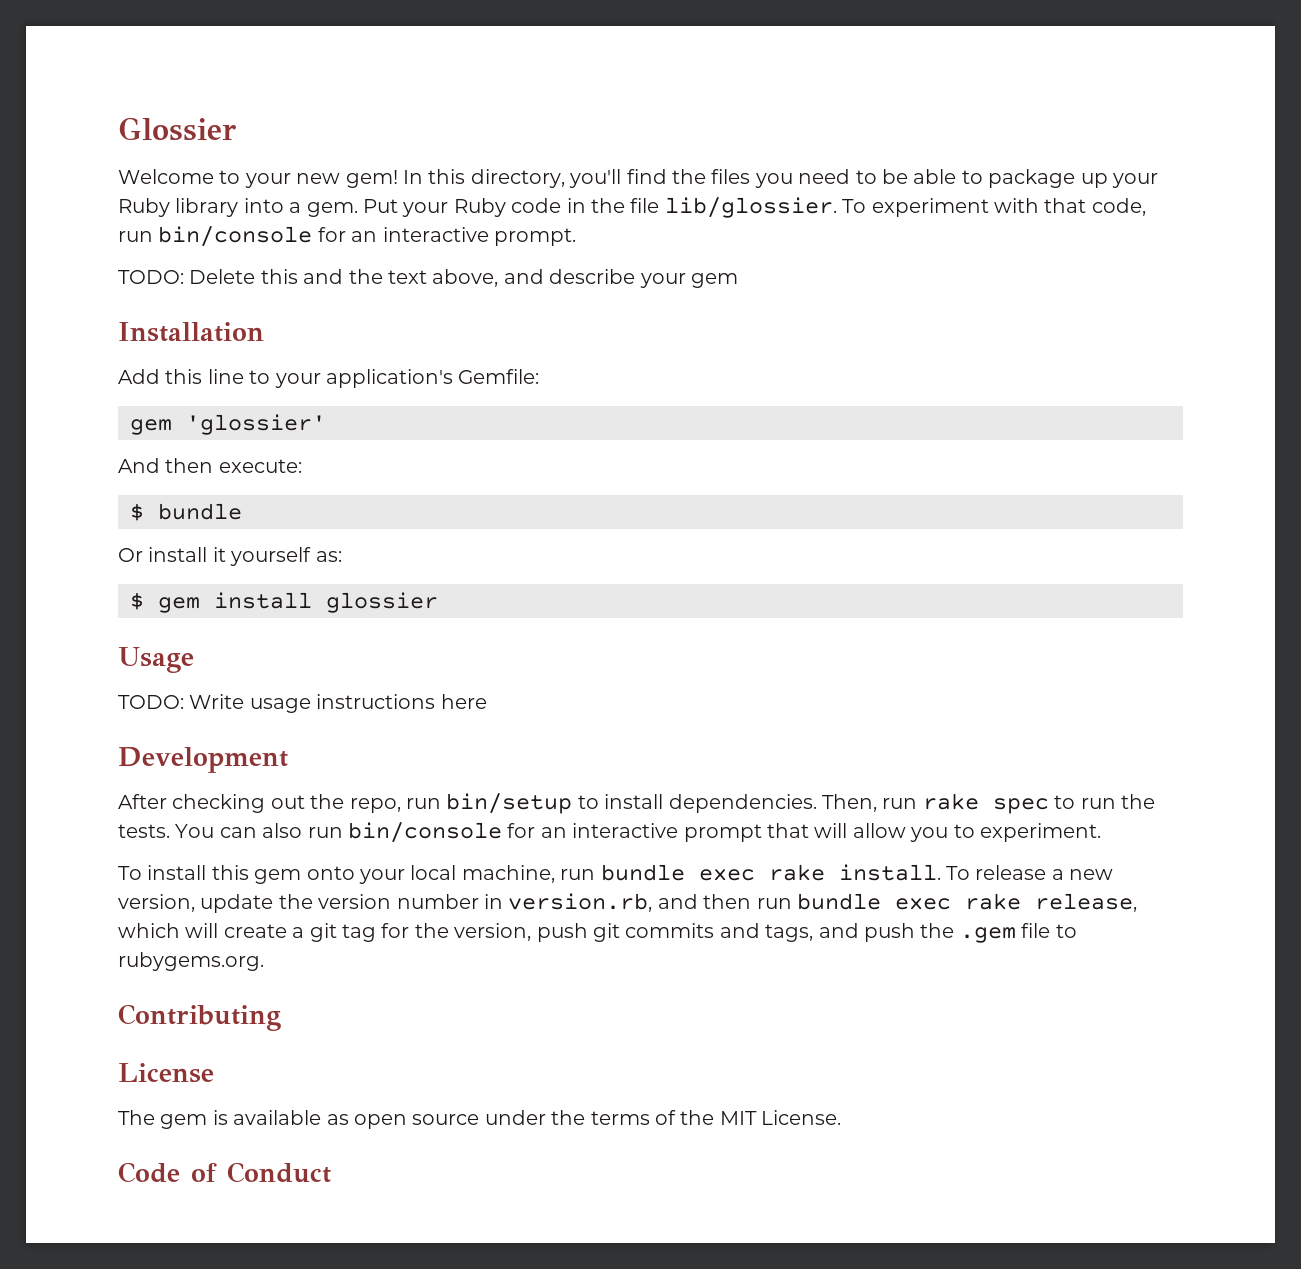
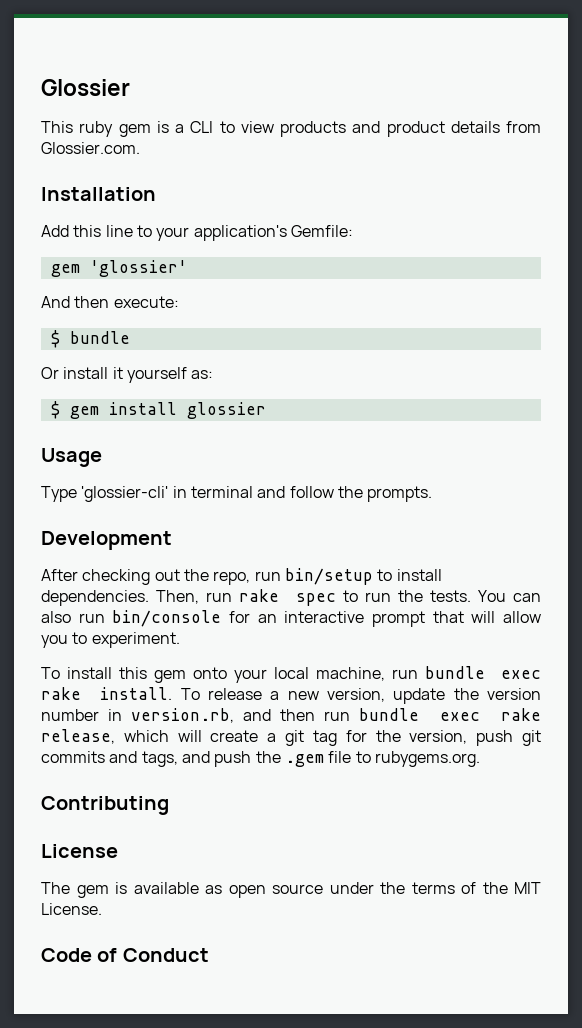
- Welcome to your new gem! In this directory, you'll find the files you need to be able to package up your Ruby library into a gem. Put your Ruby code in the file lib/glossier. To experiment with that code, run bin/console for an interactive prompt.
- TODO: Delete this and the text above, and describe your gem
+ This ruby gem is a CLI to view products and product details from Glossier.com.
- TODO: Write usage instructions here
+ Type 'glossier-cli' in terminal and follow the prompts.

